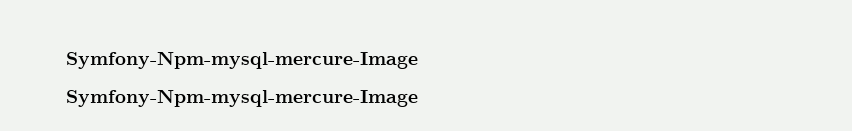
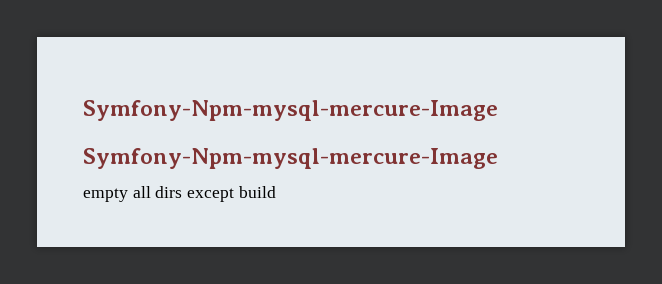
+ empty all dirs except build

